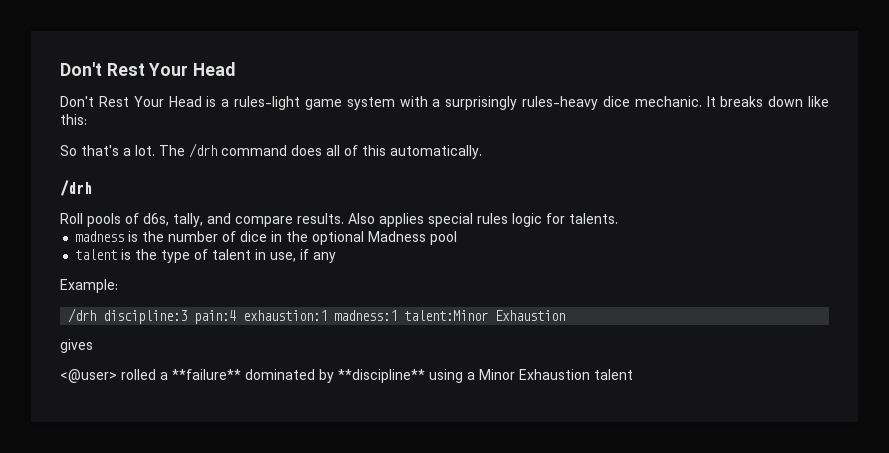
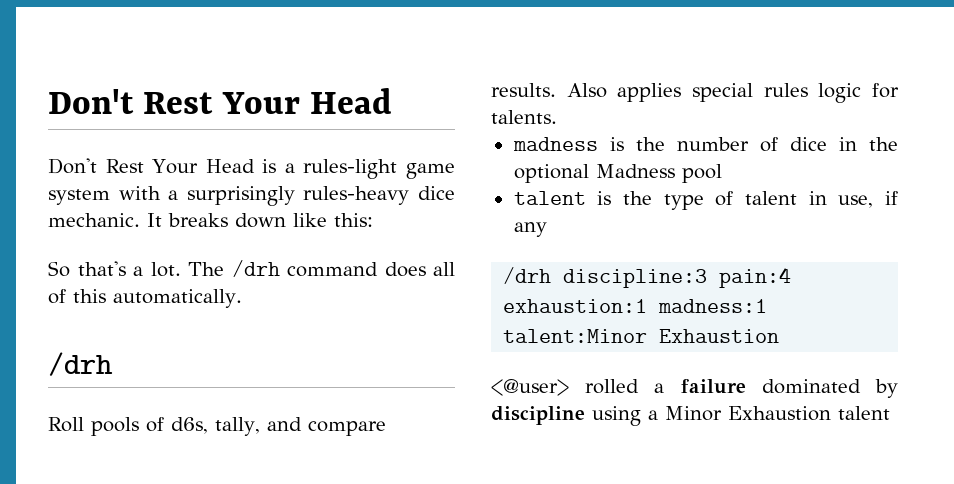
- Example:
- gives
- <@user> rolled a **failure** dominated by **discipline** using a Minor Exhaustion talent
+ <@user> rolled a failure dominated by discipline using a Minor Exhaustion talent

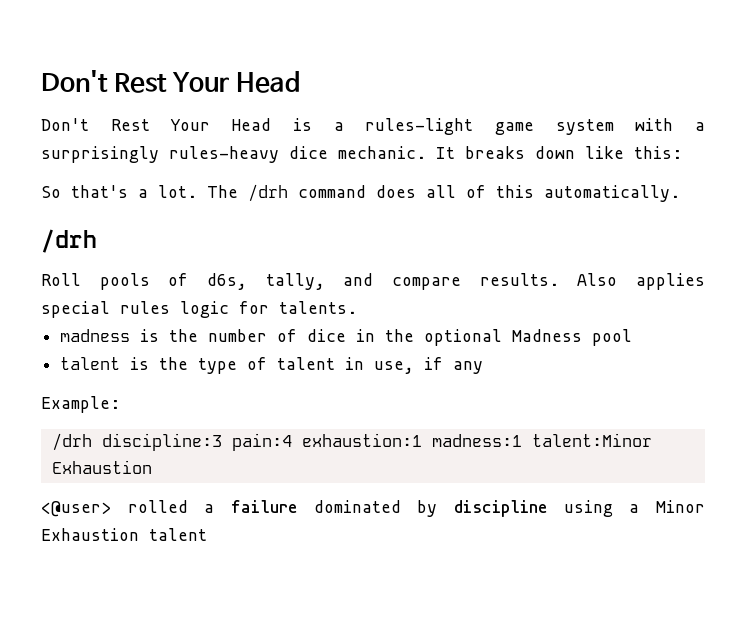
+ Example:

